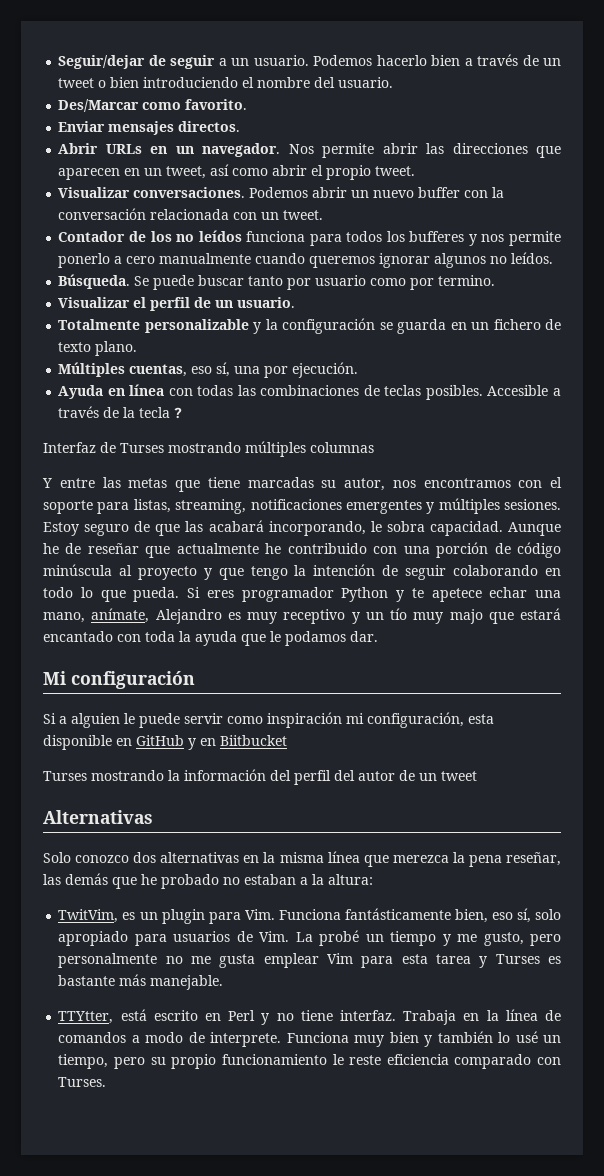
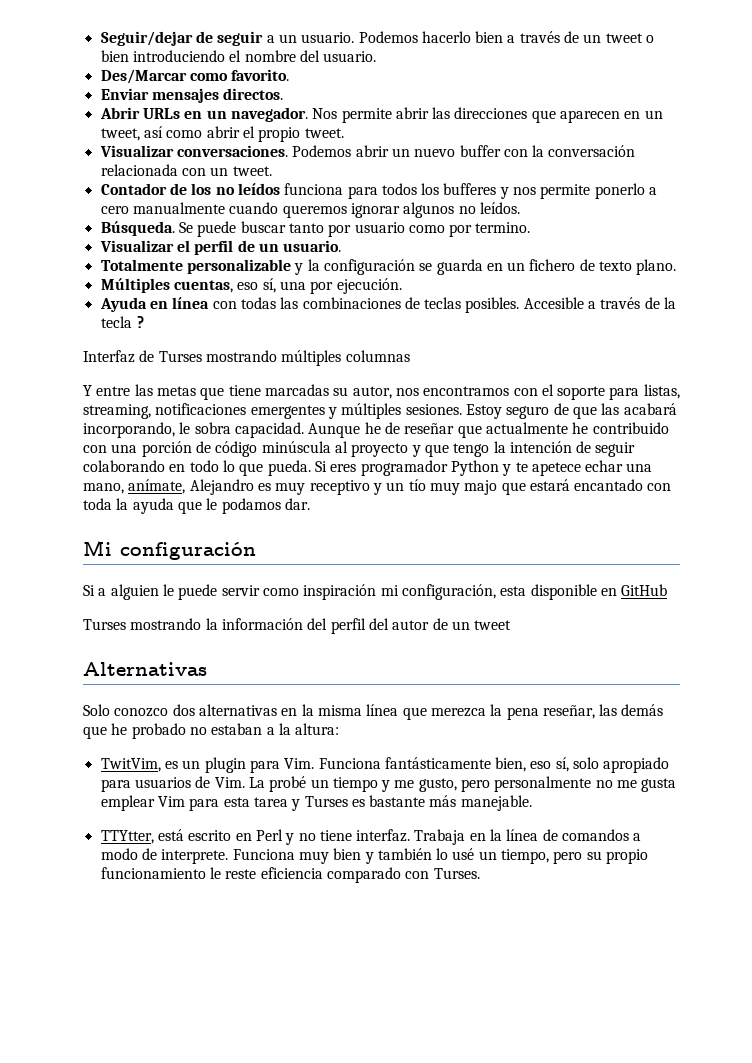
- Si a alguien le puede servir como inspiración mi configuración, esta disponible en GitHub y en Biitbucket
+ Si a alguien le puede servir como inspiración mi configuración, esta disponible en GitHub

